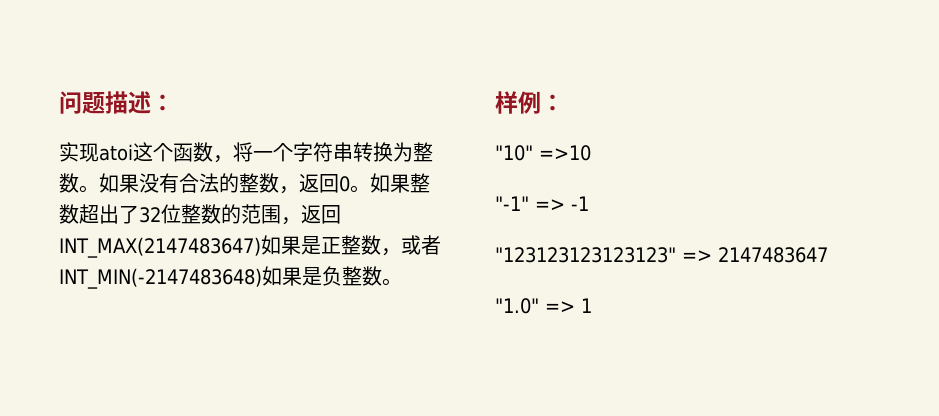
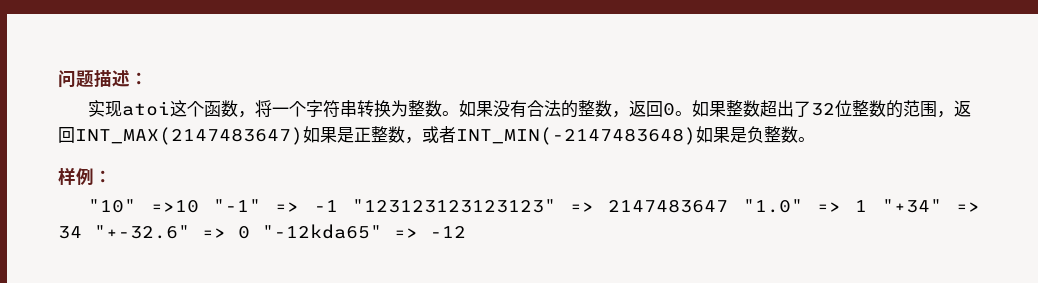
- "10" =>10
- "-1" => -1
- "123123123123123" => 2147483647
- "1.0" => 1
+ "10" =>10 "-1" => -1 "123123123123123" => 2147483647 "1.0" => 1 "+34" => 34 "+-32.6" => 0 "-12kda65" => -12

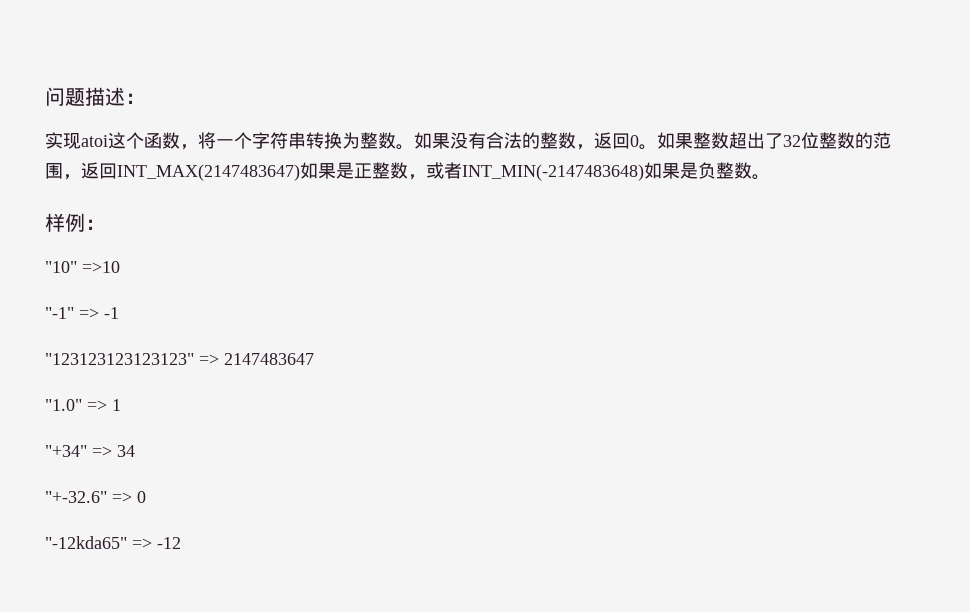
- "10" =>10 "-1" => -1 "123123123123123" => 2147483647 "1.0" => 1 "+34" => 34 "+-32.6" => 0 "-12kda65" => -12
+ "10" =>10
+ "-1" => -1
+ "123123123123123" => 2147483647
+ "1.0" => 1
+ "+34" => 34
+ "+-32.6" => 0
+ "-12kda65" => -12

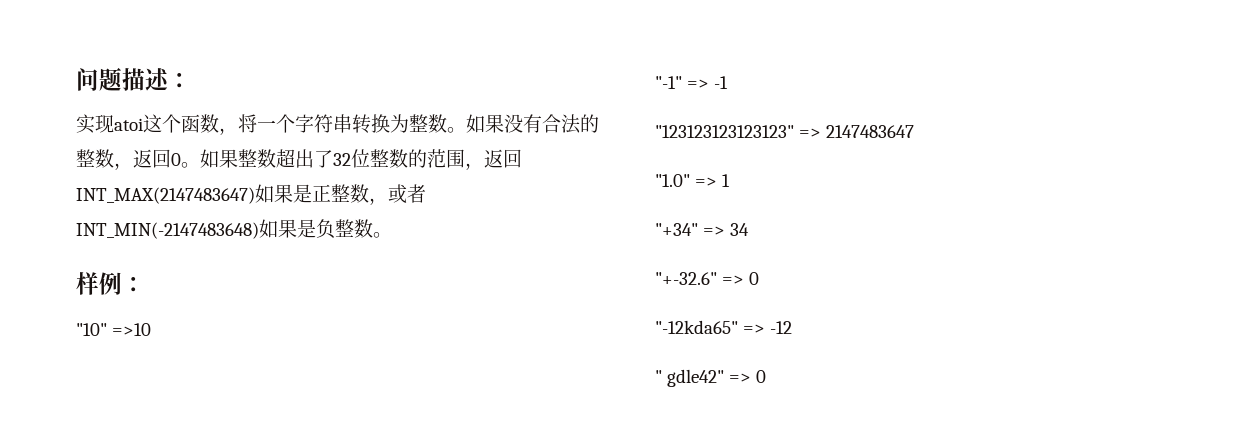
+ " gdle42" => 0

